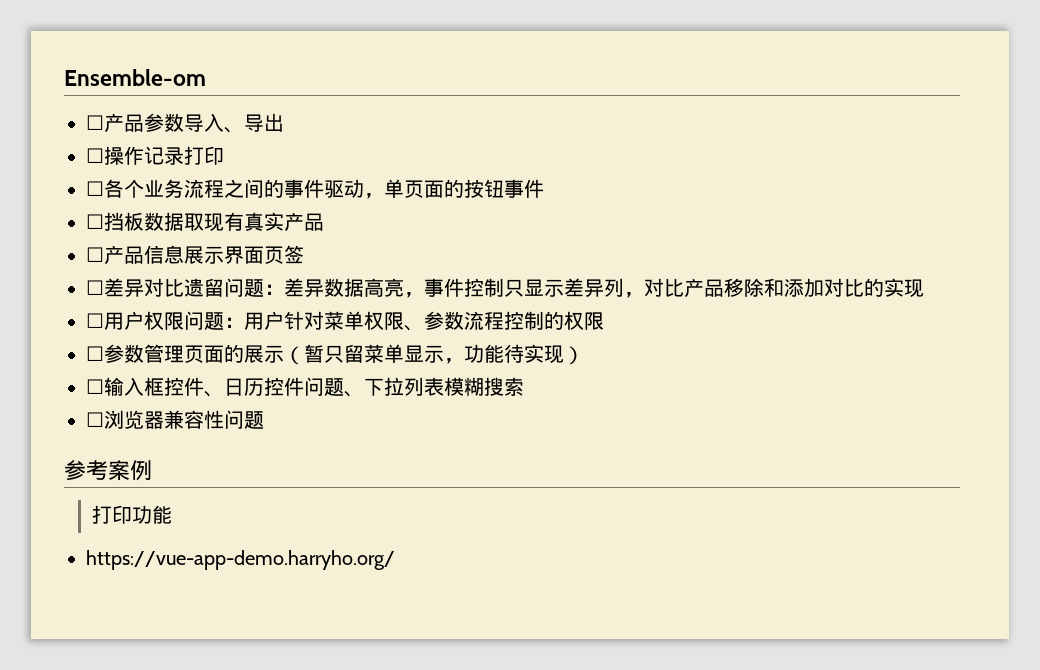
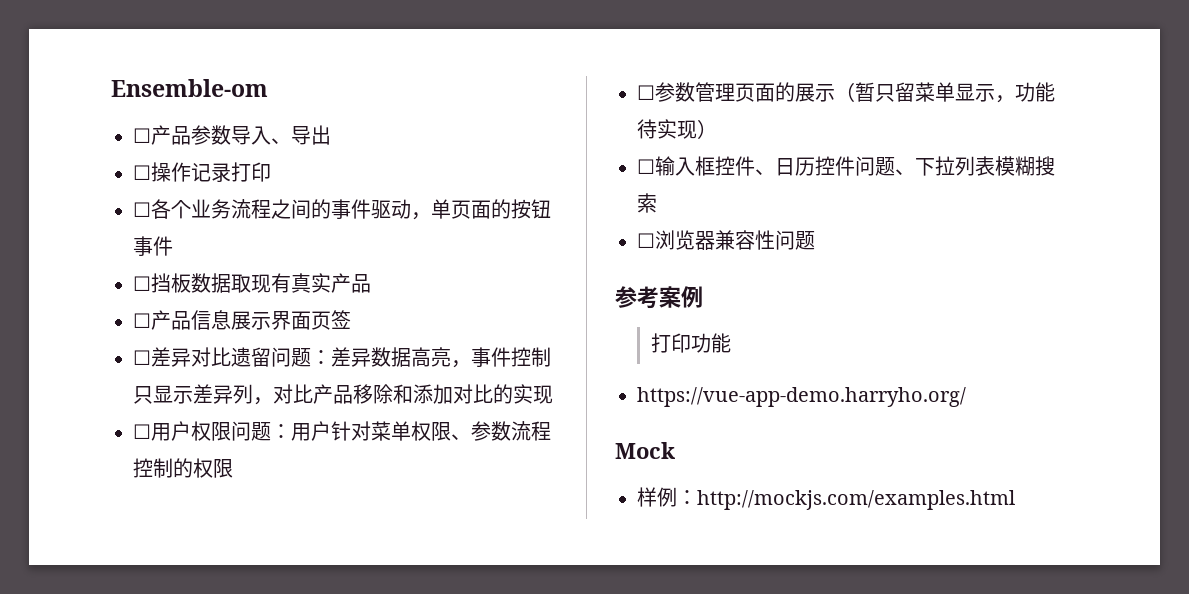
+ Mock
+ 样例：http://mockjs.com/examples.html

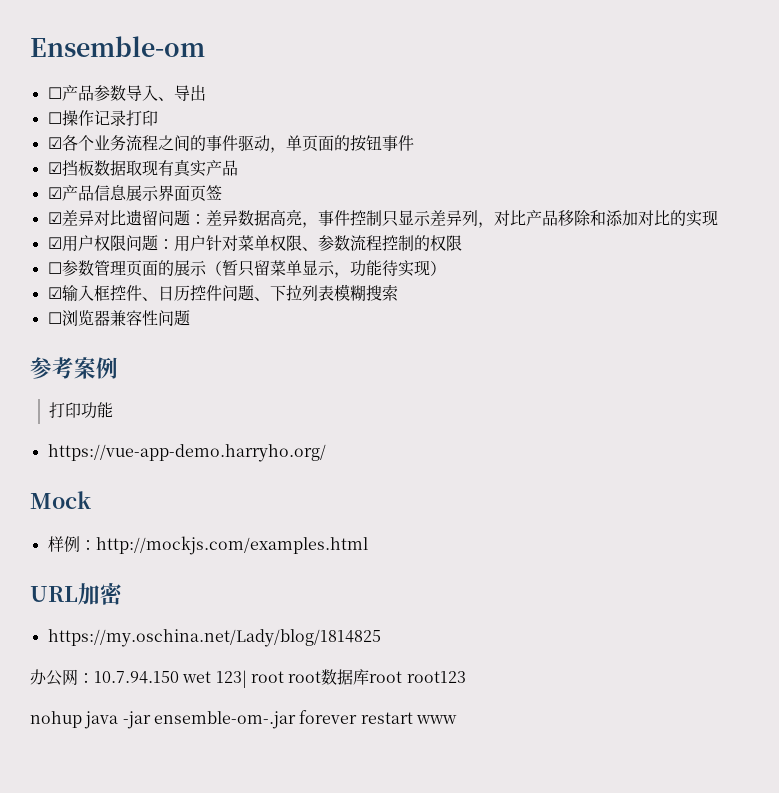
- ☐各个业务流程之间的事件驱动，单页面的按钮事件
+ ☑各个业务流程之间的事件驱动，单页面的按钮事件
- ☐挡板数据取现有真实产品
+ ☑挡板数据取现有真实产品
- ☐产品信息展示界面页签
+ ☑产品信息展示界面页签
- ☐差异对比遗留问题：差异数据高亮，事件控制只显示差异列，对比产品移除和添加对比的实现
+ ☑差异对比遗留问题：差异数据高亮，事件控制只显示差异列，对比产品移除和添加对比的实现
- ☐用户权限问题：用户针对菜单权限、参数流程控制的权限
+ ☑用户权限问题：用户针对菜单权限、参数流程控制的权限
- ☐输入框控件、日历控件问题、下拉列表模糊搜索
+ ☑输入框控件、日历控件问题、下拉列表模糊搜索
+ URL加密
+ https://my.oschina.net/Lady/blog/1814825
+ 办公网：10.7.94.150 wet 123| root root数据库root root123
+ nohup java -jar ensemble-om-.jar forever restart www

